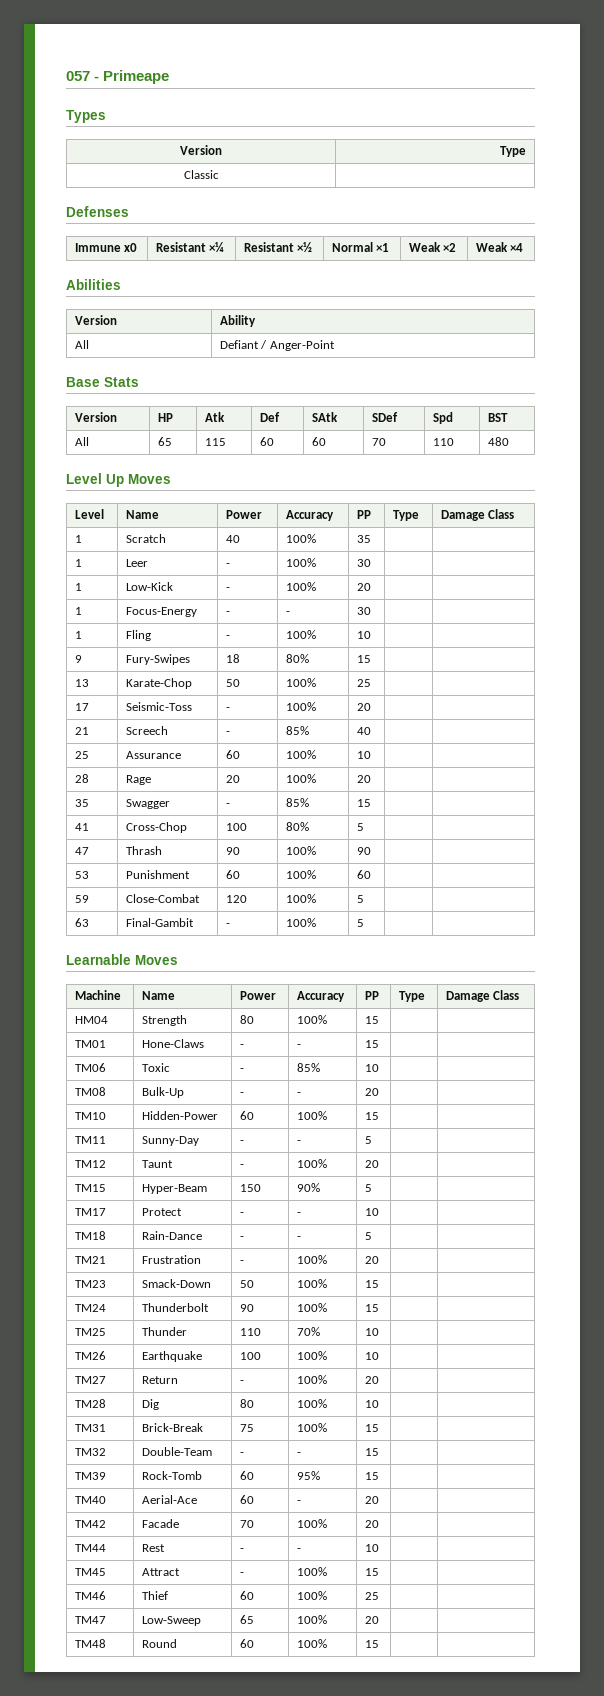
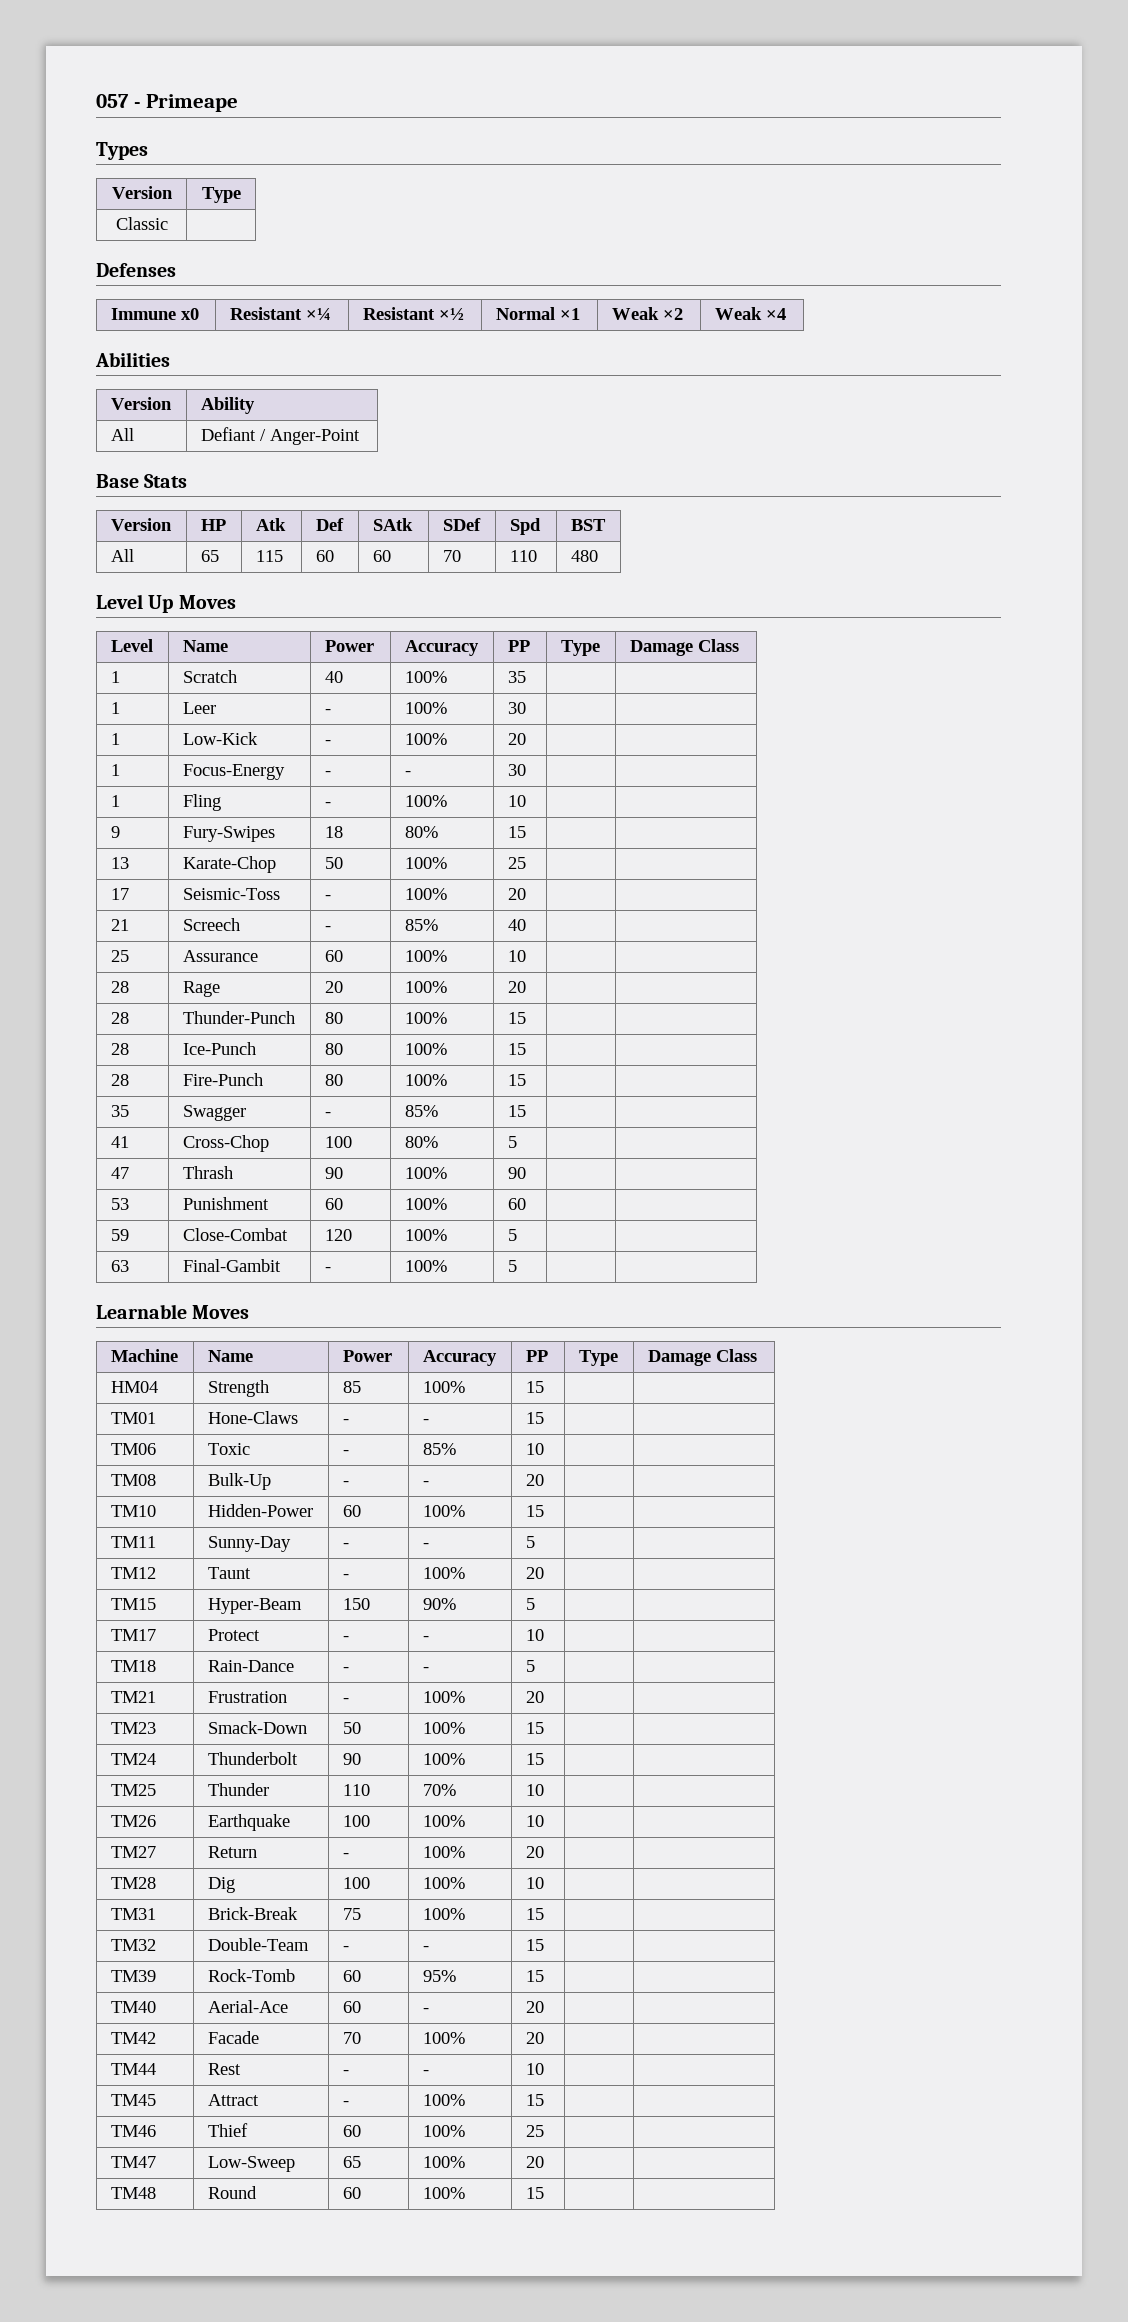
+ 28 | Thunder-Punch | 80 | 100% | 15 | |
+ 28 | Ice-Punch | 80 | 100% | 15 | |
+ 28 | Fire-Punch | 80 | 100% | 15 | |
- HM04 | Strength | 80 | 100% | 15 | |
+ HM04 | Strength | 85 | 100% | 15 | |
- TM28 | Dig | 80 | 100% | 10 | |
+ TM28 | Dig | 100 | 100% | 10 | |

